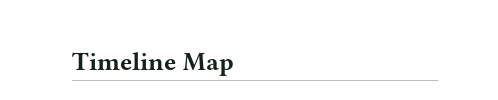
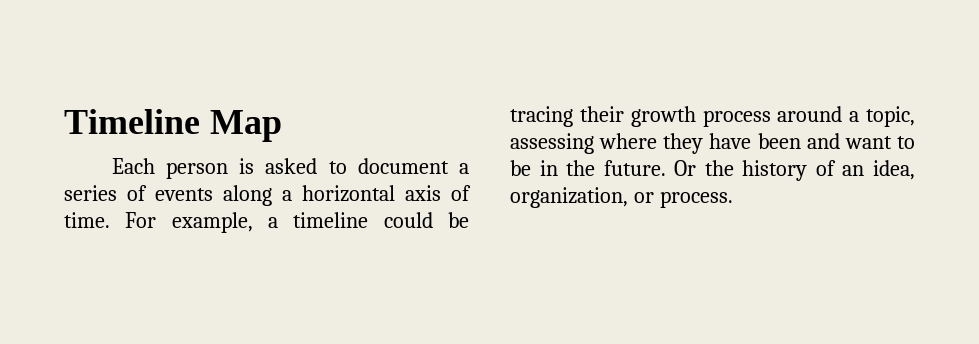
+ Each person is asked to document a series of events along a horizontal axis of time. For example, a timeline could be tracing their growth process around a topic, assessing where they have been and want to be in the future. Or the history of an idea, organization, or process.

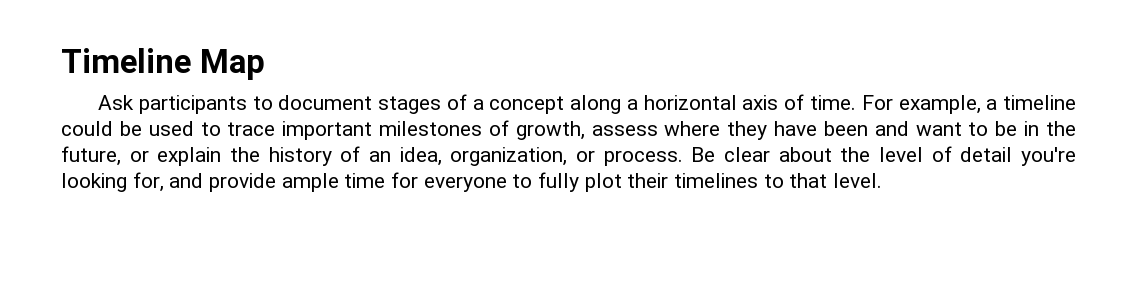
- Each person is asked to document a series of events along a horizontal axis of time.
+ Ask participants to document stages of a concept along a horizontal axis of time.
- For example, a timeline could be tracing their growth process around a topic, assessing where they have been and want to be in the future. Or the history of an idea, organization, or process.
+ For example, a timeline could be used to trace important milestones of growth, assess where they have been and want to be in the future, or explain the history of an idea, organization, or process.
+ Be clear about the level of detail you're looking for, and provide ample time for everyone to fully plot their timelines to that level.

